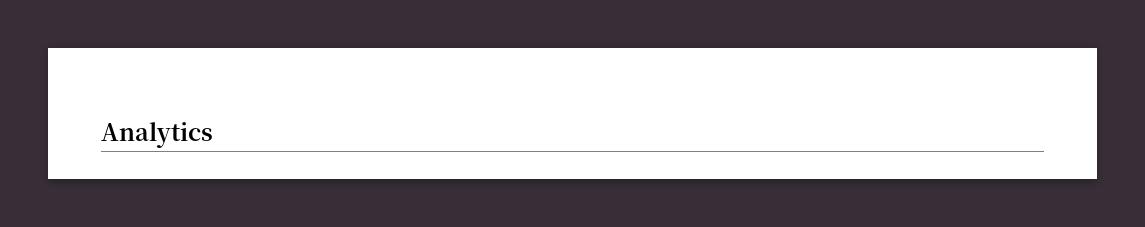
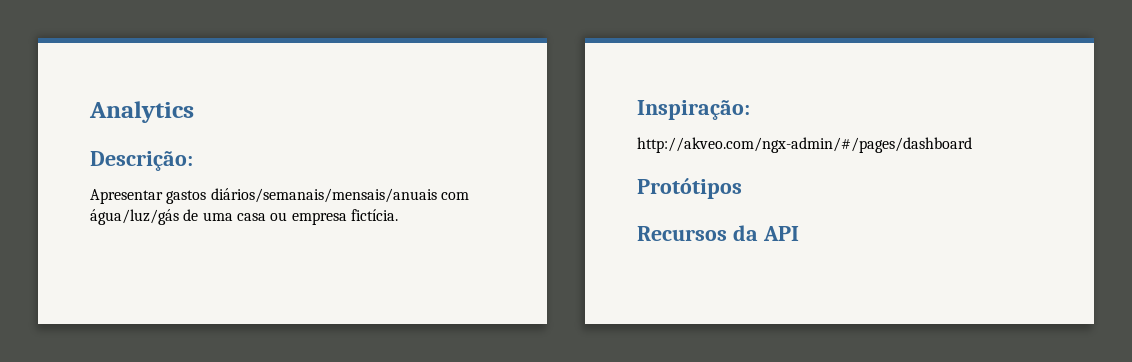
+ Descrição:
+ Apresentar gastos diários/semanais/mensais/anuais com água/luz/gás de uma casa ou empresa fictícia.
+ Inspiração:
+ http://akveo.com/ngx-admin/#/pages/dashboard
+ Protótipos
+ Recursos da API

